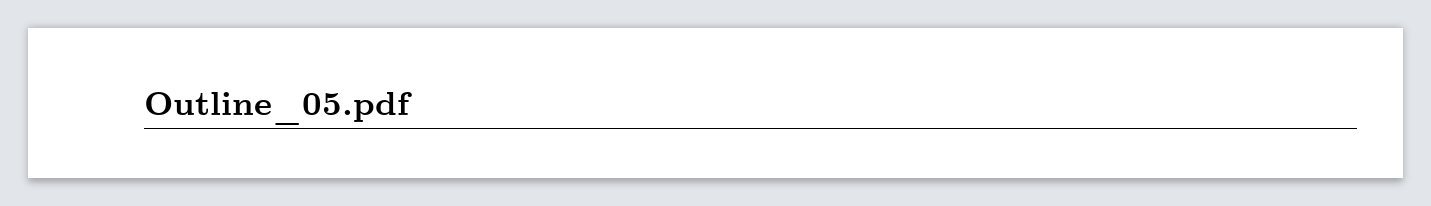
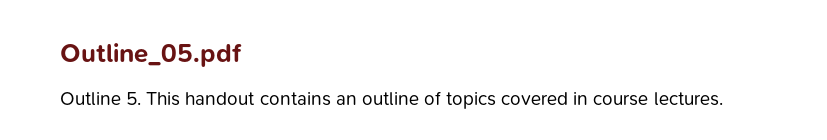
+ Outline 5. This handout contains an outline of topics covered in course lectures.

